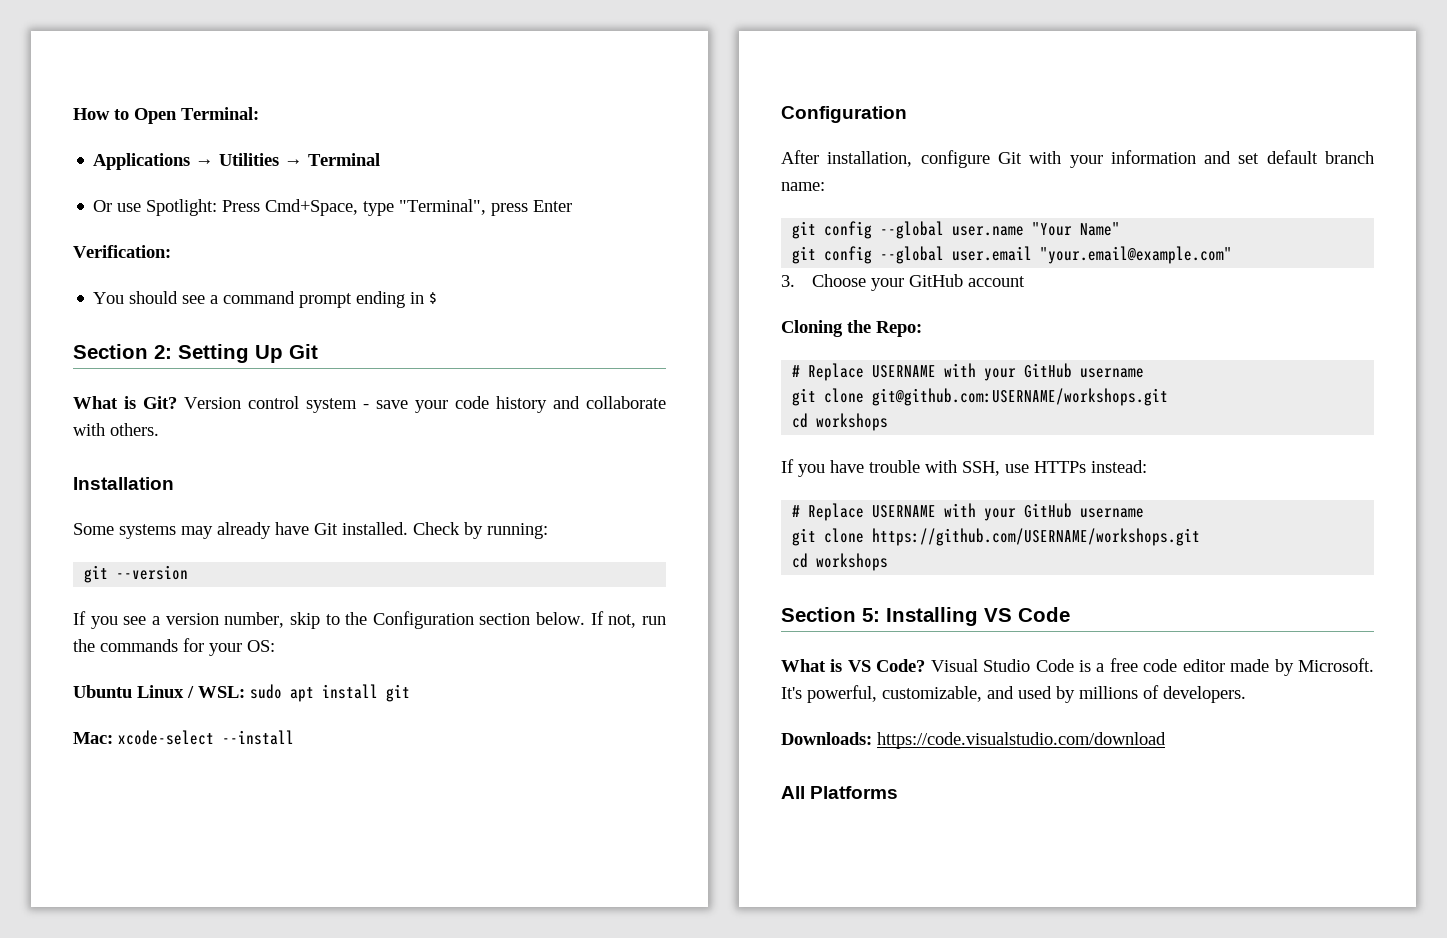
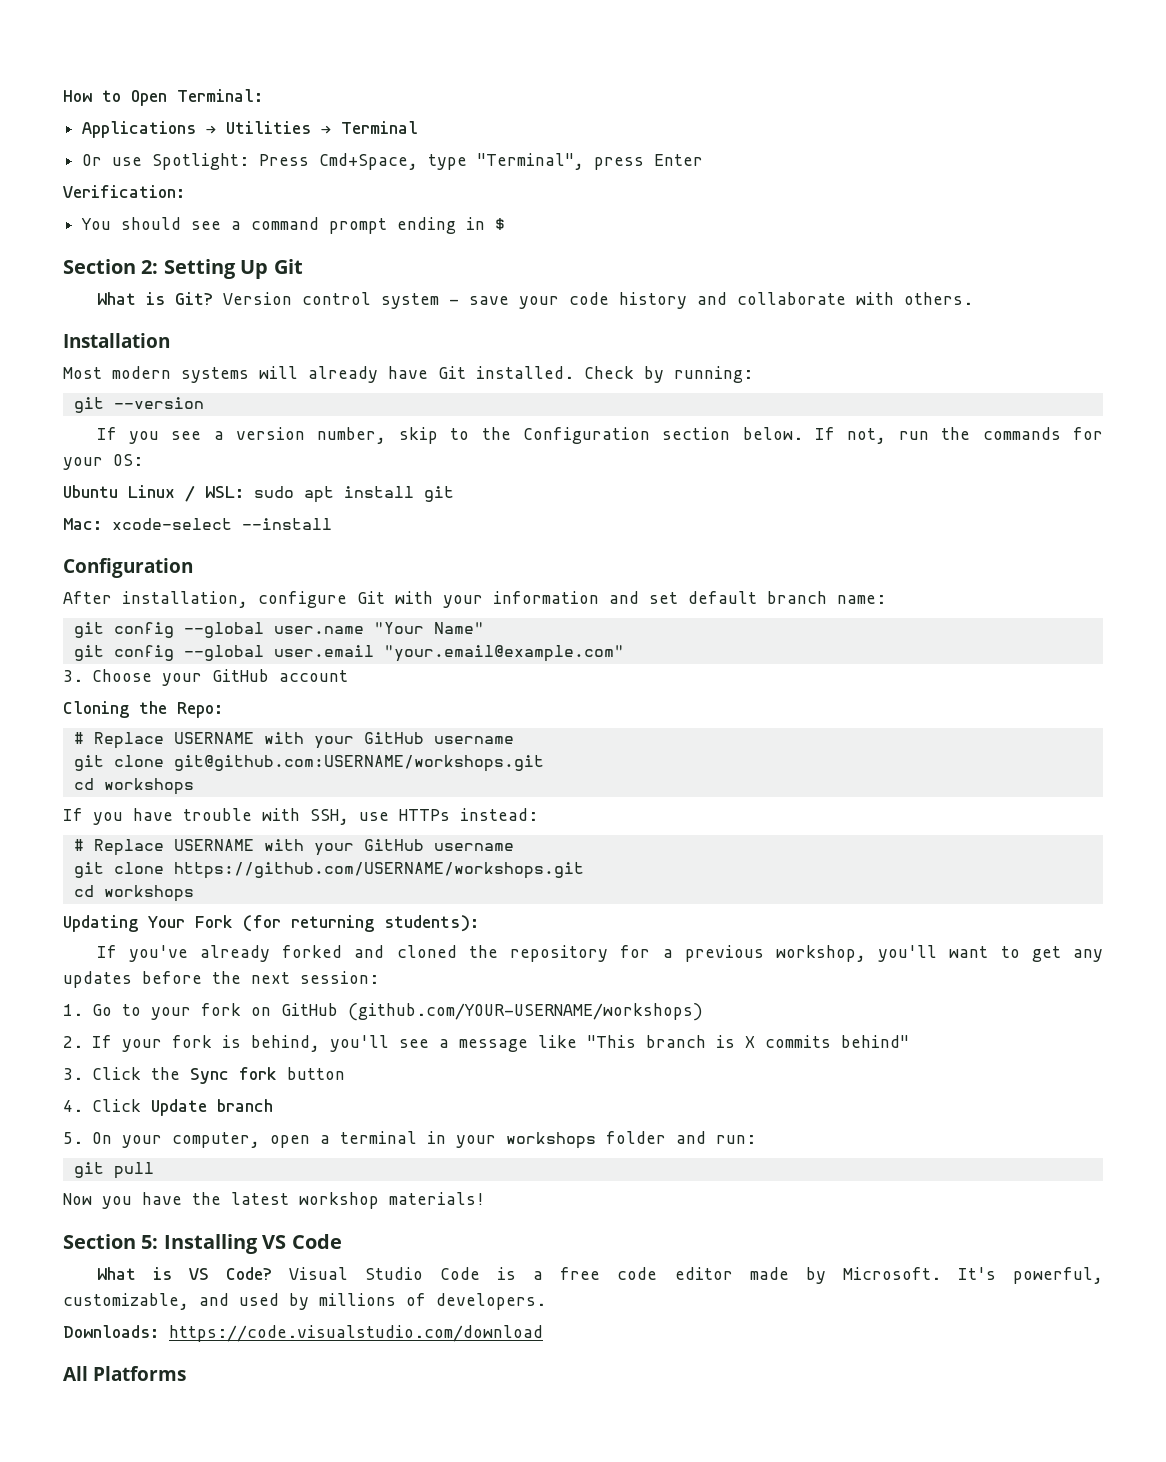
- Some systems may already have Git installed.
+ Most modern systems will already have Git installed.
+ Updating Your Fork (for returning students):
+ If you've already forked and cloned the repository for a previous workshop, you'll want to get any updates before the next session:
+ 1. Go to your fork on GitHub (github.com/YOUR-USERNAME/workshops)
+ 2. If your fork is behind, you'll see a message like "This branch is X commits behind"
+ 3. Click the Sync fork button
+ 4. Click Update branch
+ 5. On your computer, open a terminal in your workshops folder and run:
+ git pull
+ Now you have the latest workshop materials!

